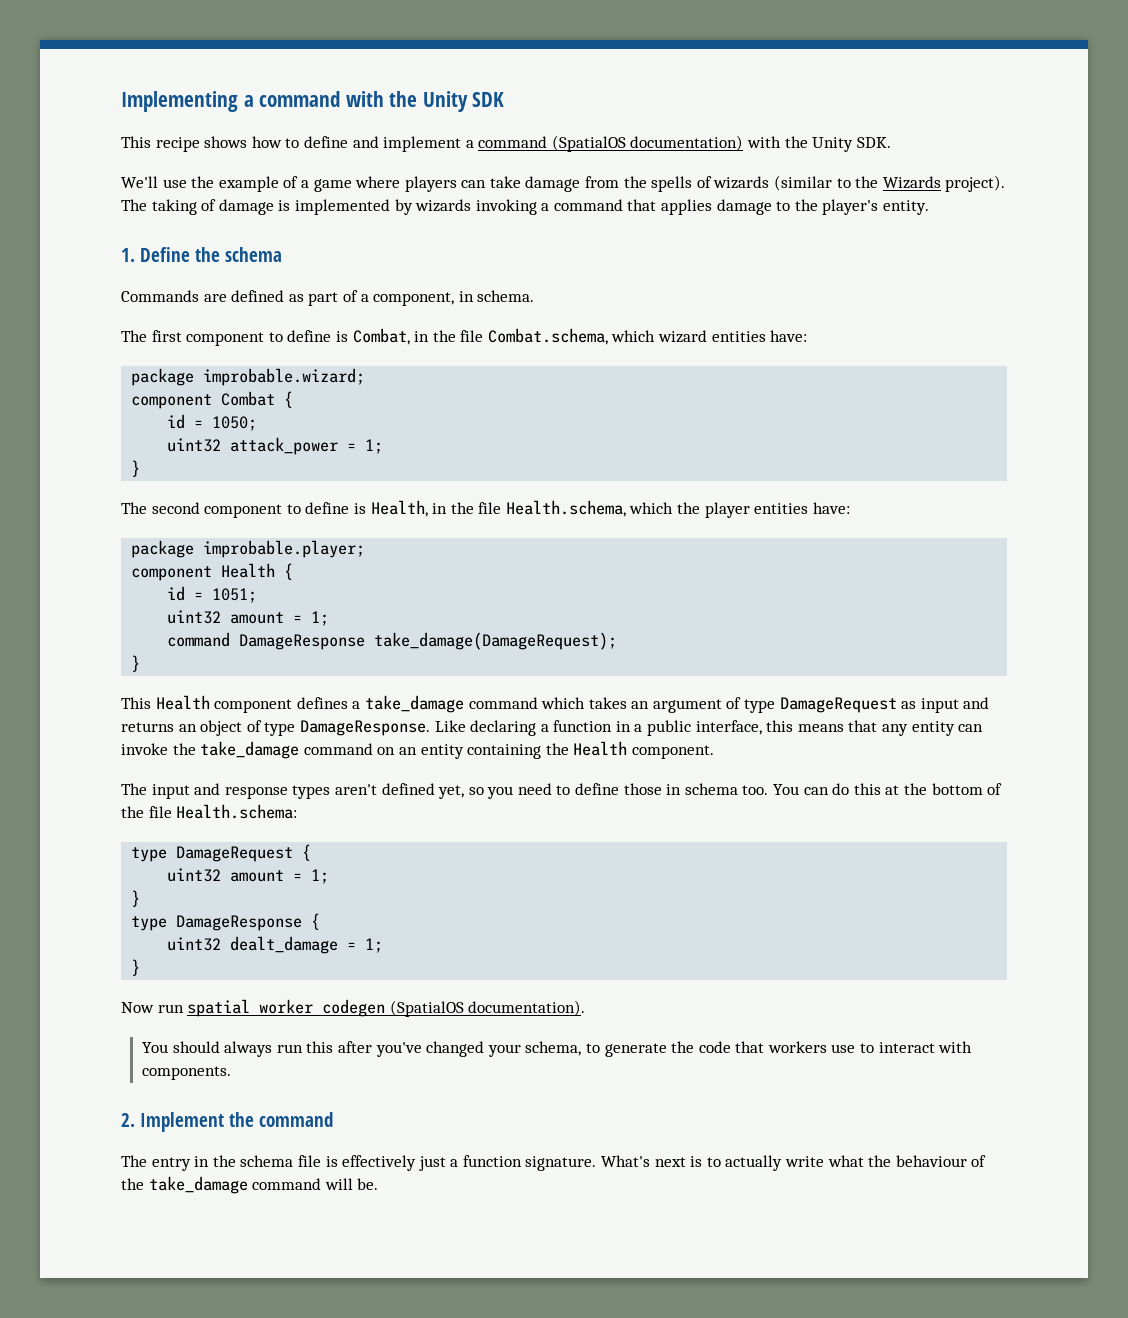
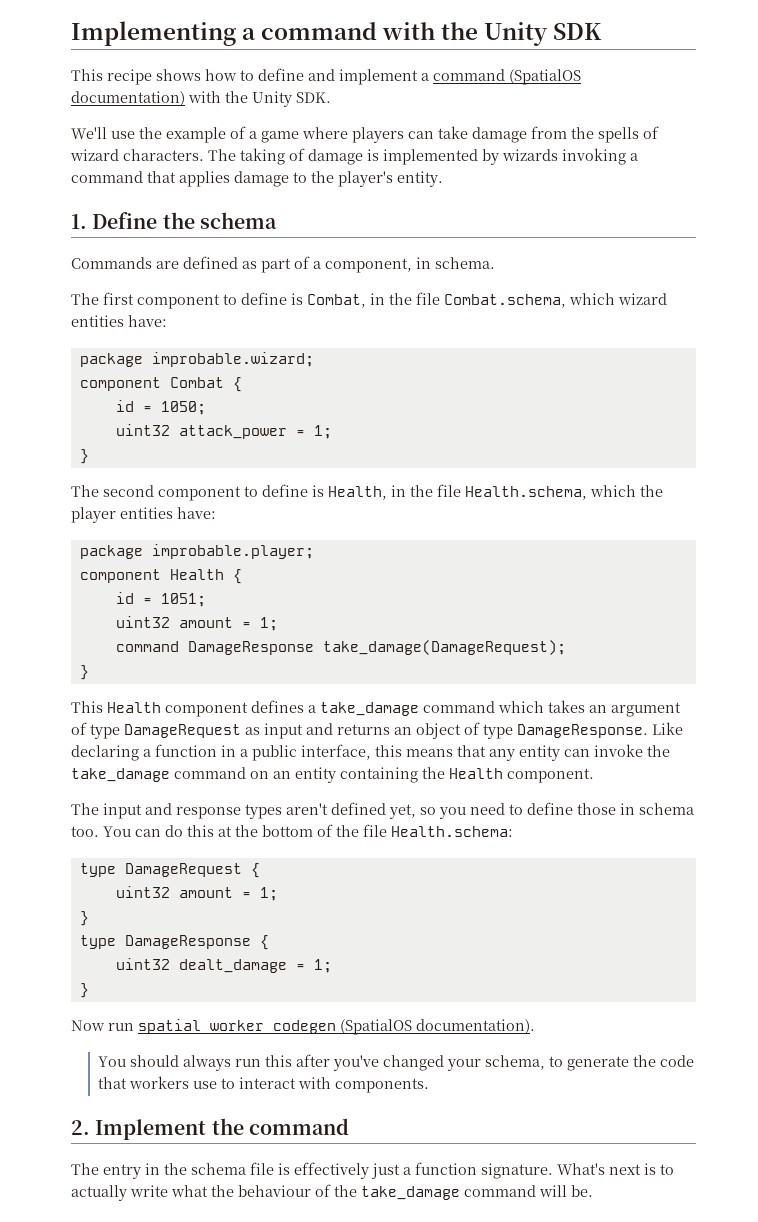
- We'll use the example of a game where players can take damage from the spells of wizards (similar to the Wizards project).
+ We'll use the example of a game where players can take damage from the spells of wizard characters.

